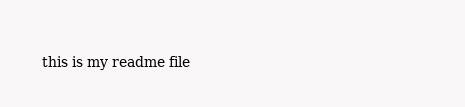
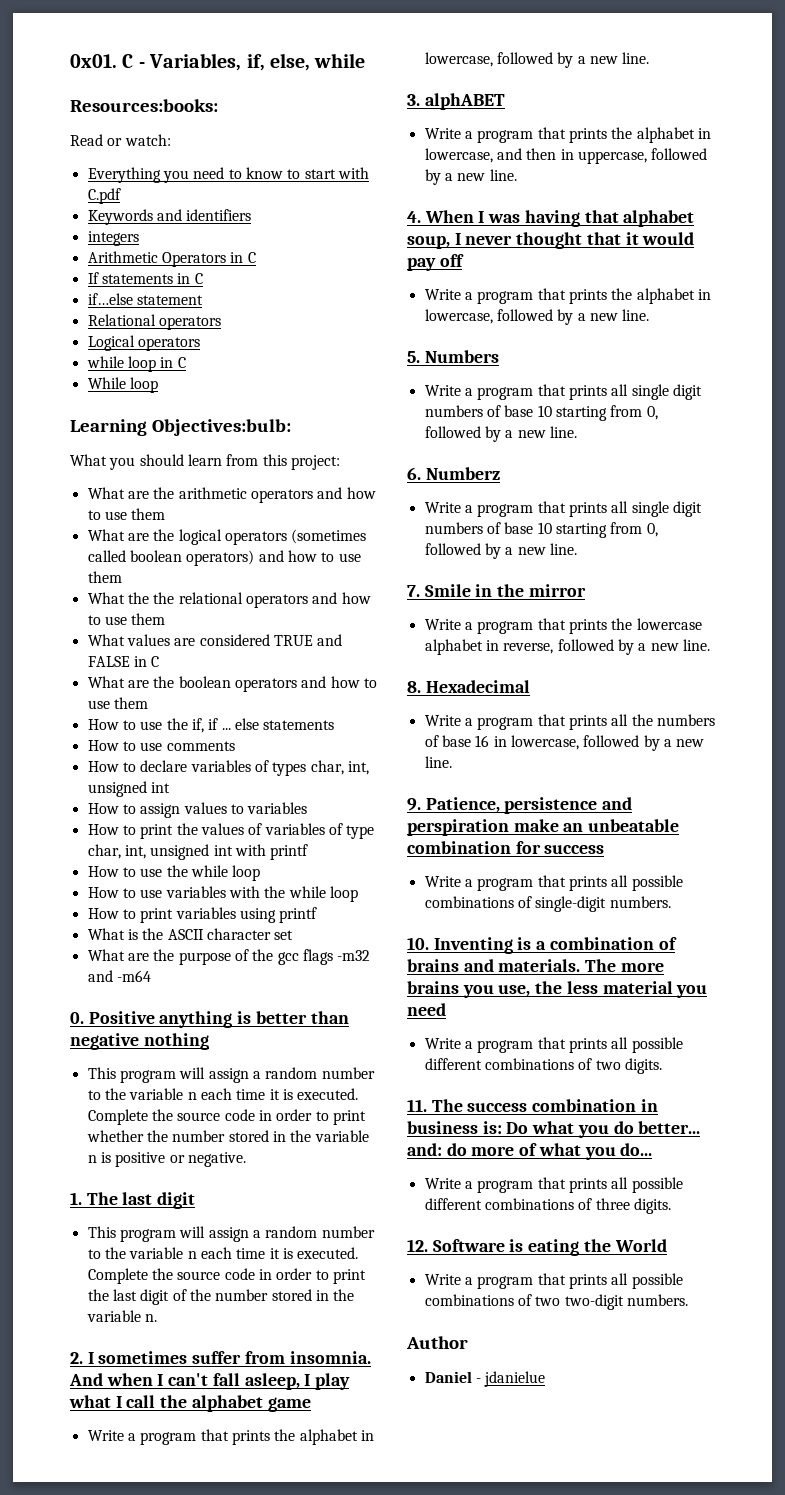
- this is my readme file
+ 0x01. C - Variables, if, else, while
+ Resources:books:
+ Read or watch:
+ Everything you need to know to start with C.pdf
+ Keywords and identifiers
+ integers
+ Arithmetic Operators in C
+ If statements in C
+ if…else statement
+ Relational operators
+ Logical operators
+ while loop in C
+ While loop
+ Learning Objectives:bulb:
+ What you should learn from this project:
+ What are the arithmetic operators and how to use them
+ What are the logical operators (sometimes called boolean operators) and how to use them
+ What the the relational operators and how to use them
+ What values are considered TRUE and FALSE in C
+ What are the boolean operators and how to use them
+ How to use the if, if ... else statements
+ How to use comments
+ How to declare variables of types char, int, unsigned int
+ How to assign values to variables
+ How to print the values of variables of type char, int, unsigned int with printf
+ How to use the while loop
+ How to use variables with the while loop
+ How to print variables using printf
+ What is the ASCII character set
+ What are the purpose of the gcc flags -m32 and -m64
+ 0. Positive anything is better than negative nothing
+ This program will assign a random number to the variable n each time it is executed. Complete the source code in order to print whether the number stored in the variable n is positive or negative.
+ 1. The last digit
+ This program will assign a random number to the variable n each time it is executed. Complete the source code in order to print the last digit of the number stored in the variable n.
+ 2. I sometimes suffer from insomnia. And when I can't fall asleep, I play what I call the alphabet game
+ Write a program that prints the alphabet in lowercase, followed by a new line.
+ 3. alphABET
+ Write a program that prints the alphabet in lowercase, and then in uppercase, followed by a new line.
+ 4. When I was having that alphabet soup, I never thought that it would pay off
+ Write a program that prints the alphabet in lowercase, followed by a new line.
+ 5. Numbers
+ Write a program that prints all single digit numbers of base 10 starting from 0, followed by a new line.
+ 6. Numberz
+ Write a program that prints all single digit numbers of base 10 starting from 0, followed by a new line.
+ 7. Smile in the mirror
+ Write a program that prints the lowercase alphabet in reverse, followed by a new line.
+ 8. Hexadecimal
+ Write a program that prints all the numbers of base 16 in lowercase, followed by a new line.
+ 9. Patience, persistence and perspiration make an unbeatable combination for success
+ Write a program that prints all possible combinations of single-digit numbers.
+ 10. Inventing is a combination of brains and materials. The more brains you use, the less material you need
+ Write a program that prints all possible different combinations of two digits.
+ 11. The success combination in business is: Do what you do better... and: do more of what you do...
+ Write a program that prints all possible different combinations of three digits.
+ 12. Software is eating the World
+ Write a program that prints all possible combinations of two two-digit numbers.
+ Author
+ Daniel - jdanielue

